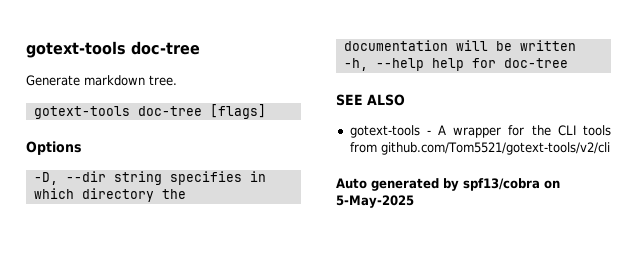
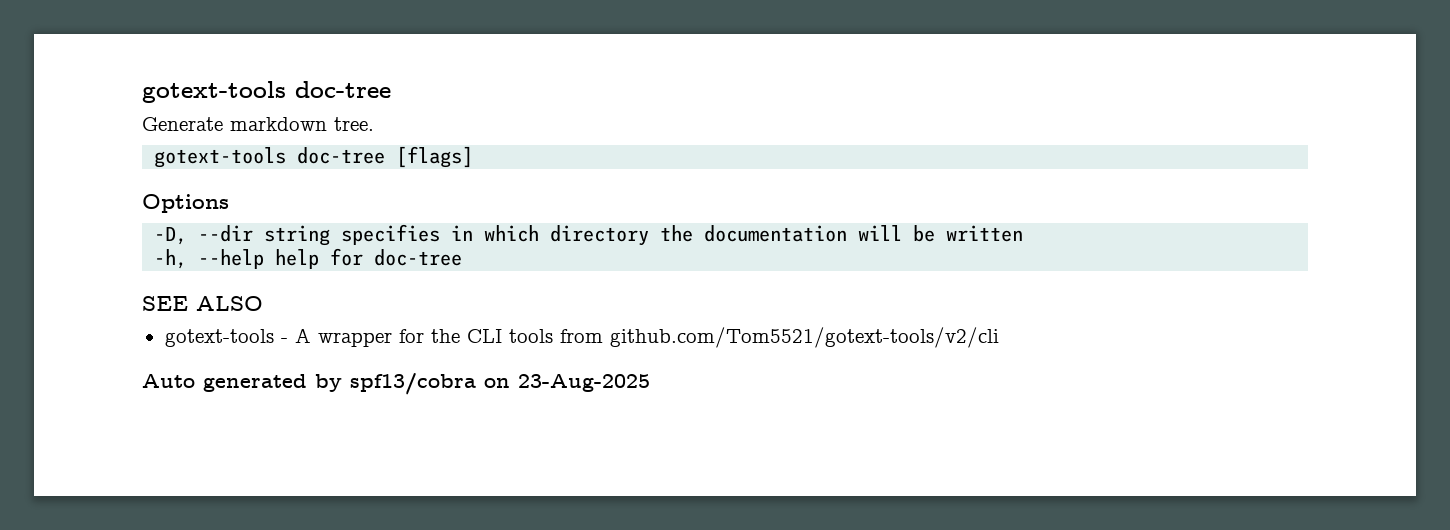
- Auto generated by spf13/cobra on 5-May-2025
+ Auto generated by spf13/cobra on 23-Aug-2025

